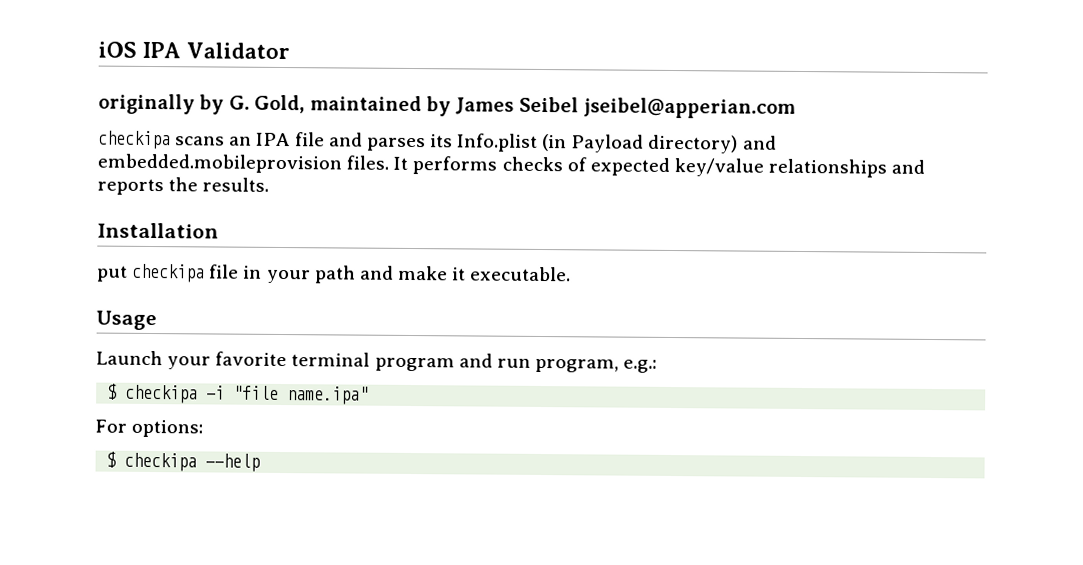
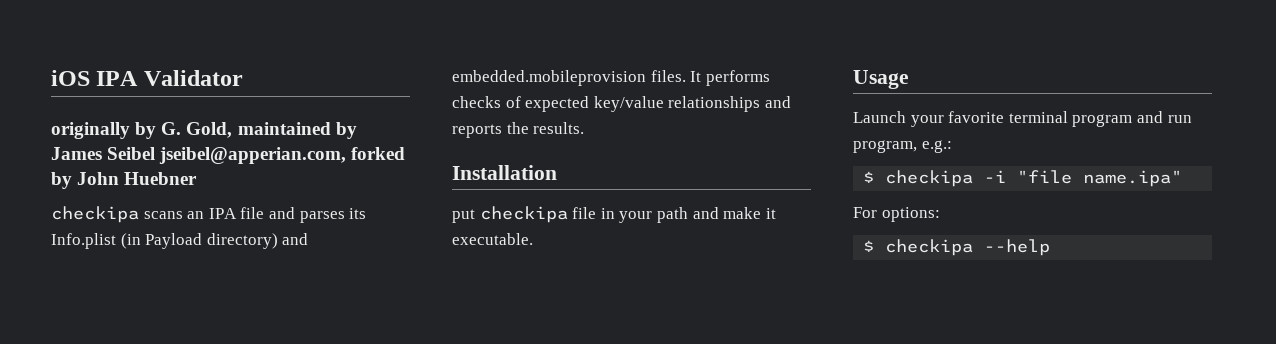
- originally by G. Gold, maintained by James Seibel jseibel@apperian.com
+ originally by G. Gold, maintained by James Seibel jseibel@apperian.com, forked by John Huebner

